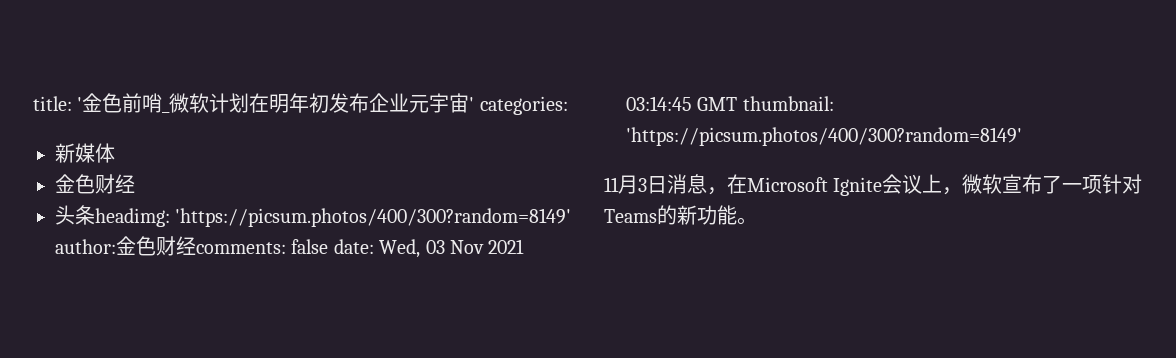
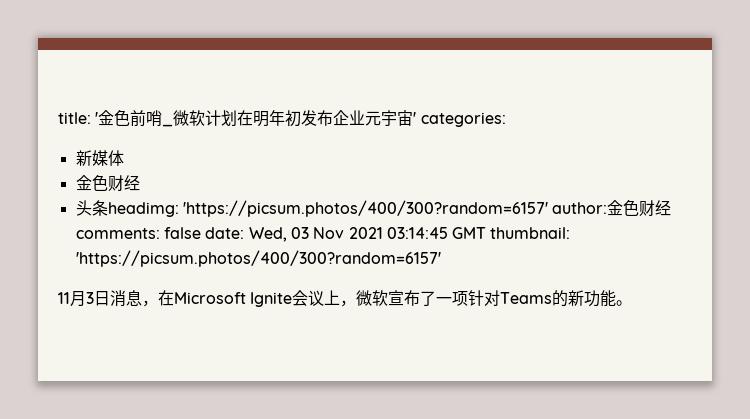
- 头条headimg: 'https://picsum.photos/400/300?random=8149' author:金色财经comments: false date: Wed, 03 Nov 2021 03:14:45 GMT thumbnail: 'https://picsum.photos/400/300?random=8149'
+ 头条headimg: 'https://picsum.photos/400/300?random=6157' author:金色财经comments: false date: Wed, 03 Nov 2021 03:14:45 GMT thumbnail: 'https://picsum.photos/400/300?random=6157'

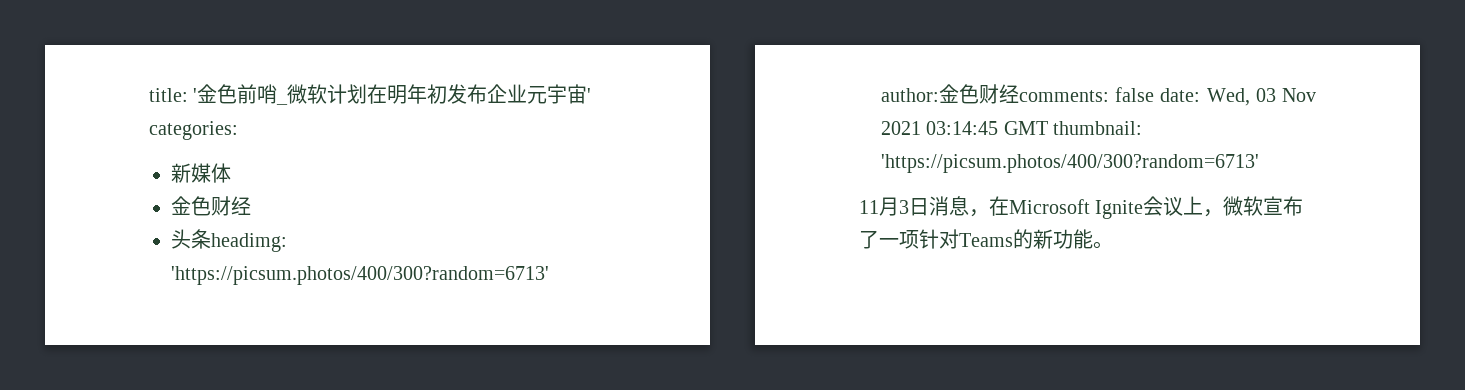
- 头条headimg: 'https://picsum.photos/400/300?random=6157' author:金色财经comments: false date: Wed, 03 Nov 2021 03:14:45 GMT thumbnail: 'https://picsum.photos/400/300?random=6157'
+ 头条headimg: 'https://picsum.photos/400/300?random=6713' author:金色财经comments: false date: Wed, 03 Nov 2021 03:14:45 GMT thumbnail: 'https://picsum.photos/400/300?random=6713'

